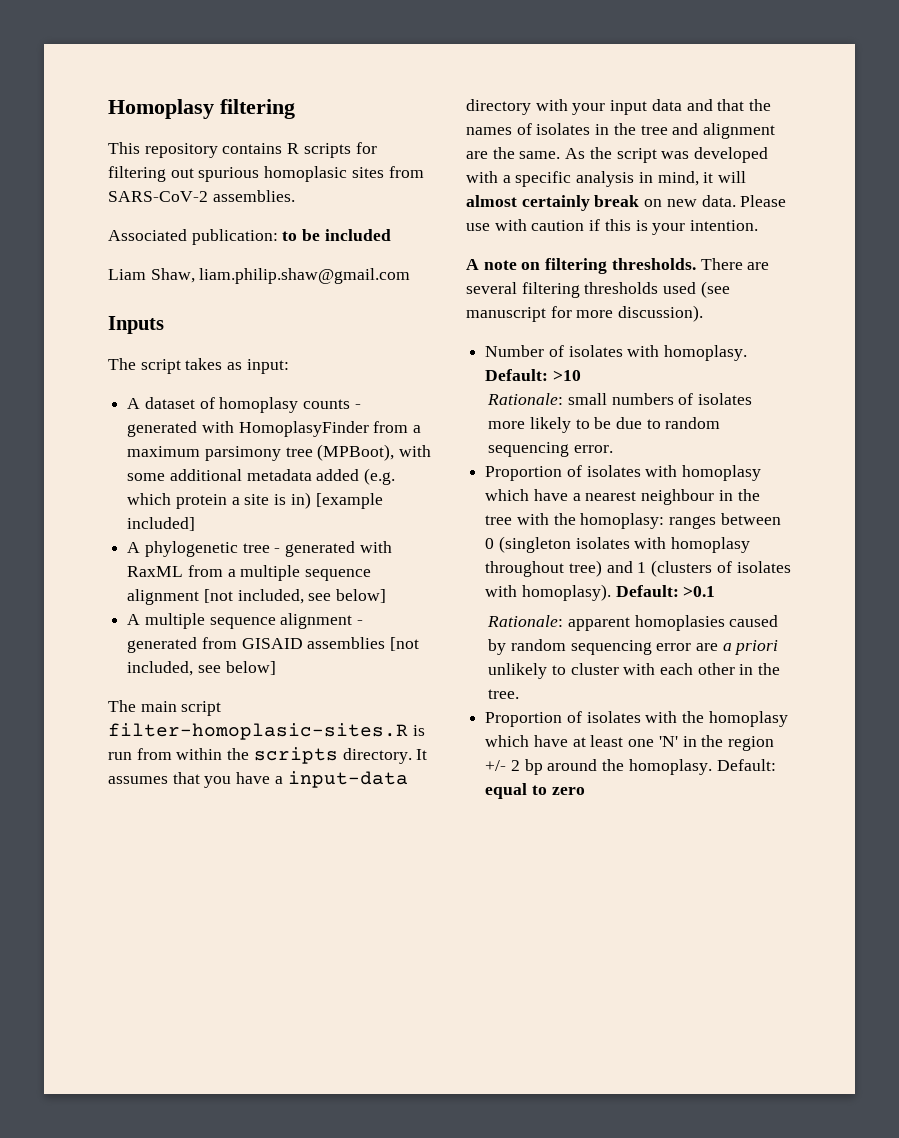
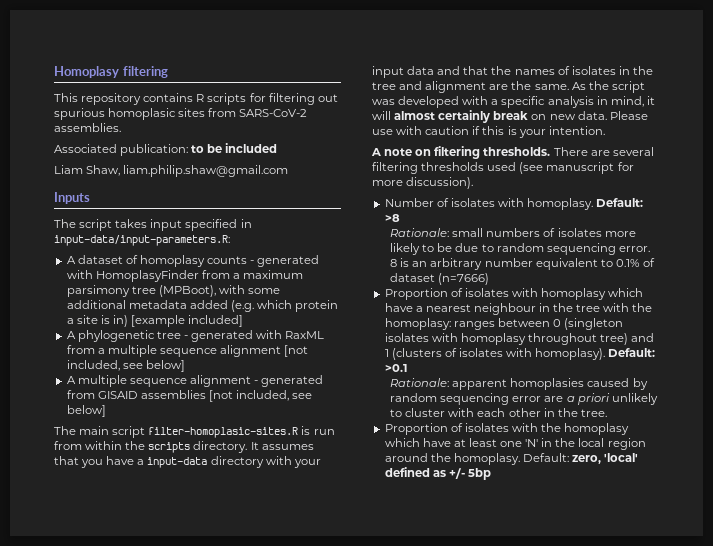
- The script takes as input:
+ The script takes input specified in input-data/input-parameters.R:
- Default: >10
+ Default: >8
+ 8 is an arbitrary number equivalent to 0.1% of dataset (n=7666)
- Proportion of isolates with the homoplasy which have at least one 'N' in the region +/- 2 bp around the homoplasy. Default: equal to zero
+ Proportion of isolates with the homoplasy which have at least one 'N' in the local region around the homoplasy. Default: zero, 'local' defined as +/- 5bp

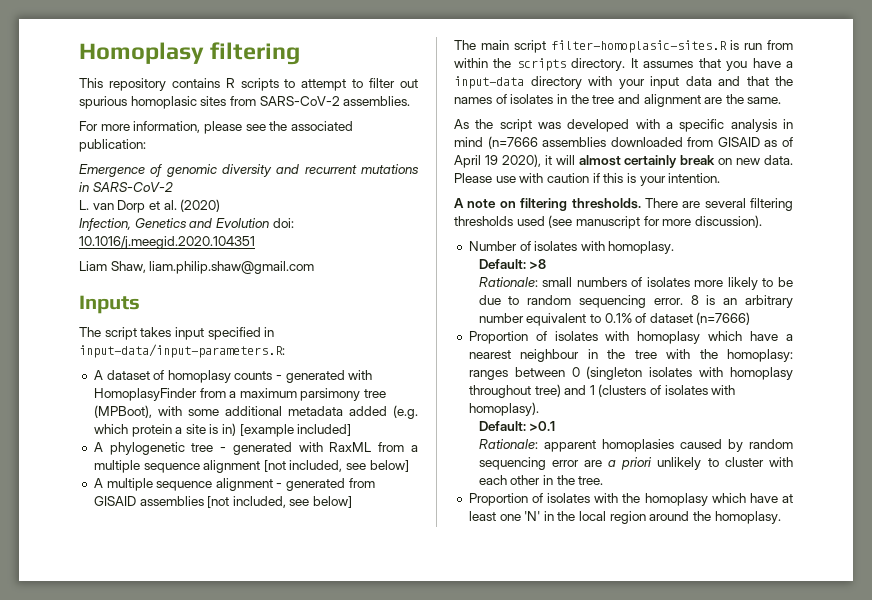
- This repository contains R scripts for filtering out spurious homoplasic sites from SARS-CoV-2 assemblies.
+ This repository contains R scripts to attempt to filter out spurious homoplasic sites from SARS-CoV-2 assemblies.
- Associated publication: to be included
+ For more information, please see the associated publication:
+ Emergence of genomic diversity and recurrent mutations in SARS-CoV-2
+ L. van Dorp et al. (2020)
+ Infection, Genetics and Evolution doi: 10.1016/j.meegid.2020.104351
- It assumes that you have a input-data directory with your input data and that the names of isolates in the tree and alignment are the same. As the script was developed with a specific analysis in mind, it will almost certainly break on new data.
+ It assumes that you have a input-data directory with your input data and that the names of isolates in the tree and alignment are the same.
+ As the script was developed with a specific analysis in mind (n=7666 assemblies downloaded from GISAID as of April 19 2020), it will almost certainly break on new data.
- Number of isolates with homoplasy. Default: >8
+ Number of isolates with homoplasy.
+ Default: >8
- Proportion of isolates with homoplasy which have a nearest neighbour in the tree with the homoplasy: ranges between 0 (singleton isolates with homoplasy throughout tree) and 1 (clusters of isolates with homoplasy). Default: >0.1
+ Proportion of isolates with homoplasy which have a nearest neighbour in the tree with the homoplasy: ranges between 0 (singleton isolates with homoplasy throughout tree) and 1 (clusters of isolates with homoplasy).
+ Default: >0.1
- Default: zero, 'local' defined as +/- 5bp

